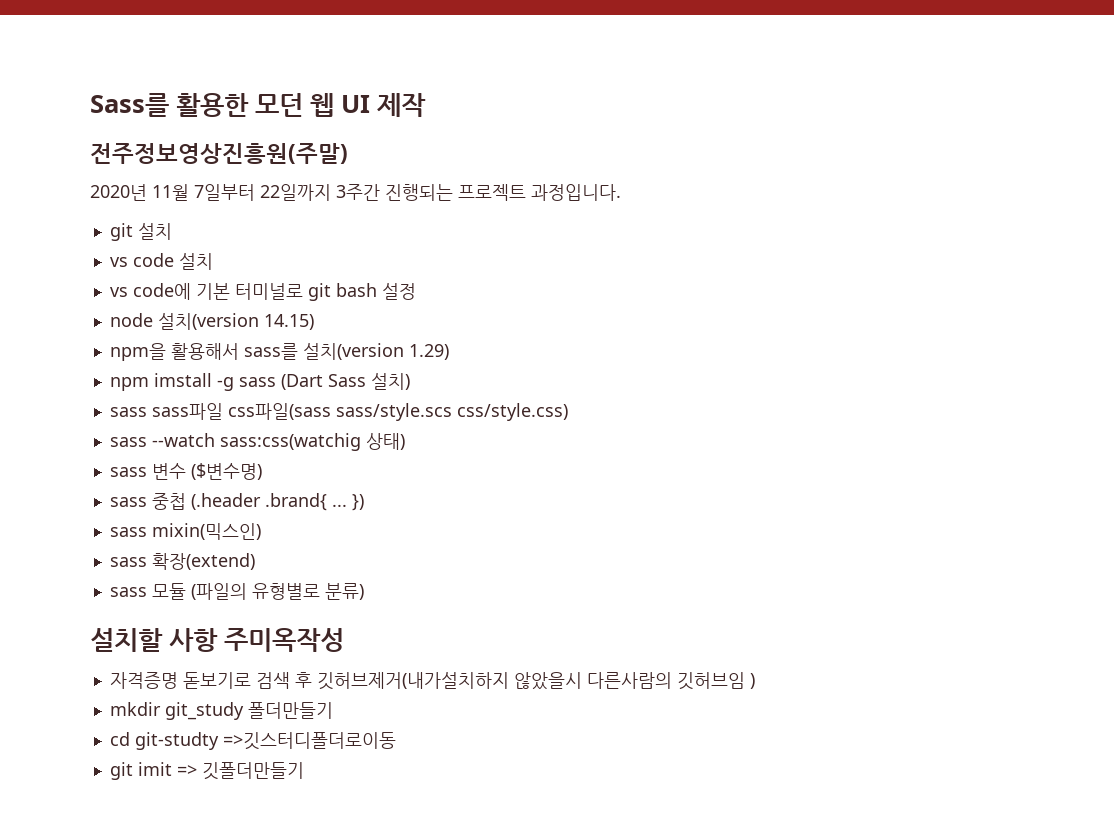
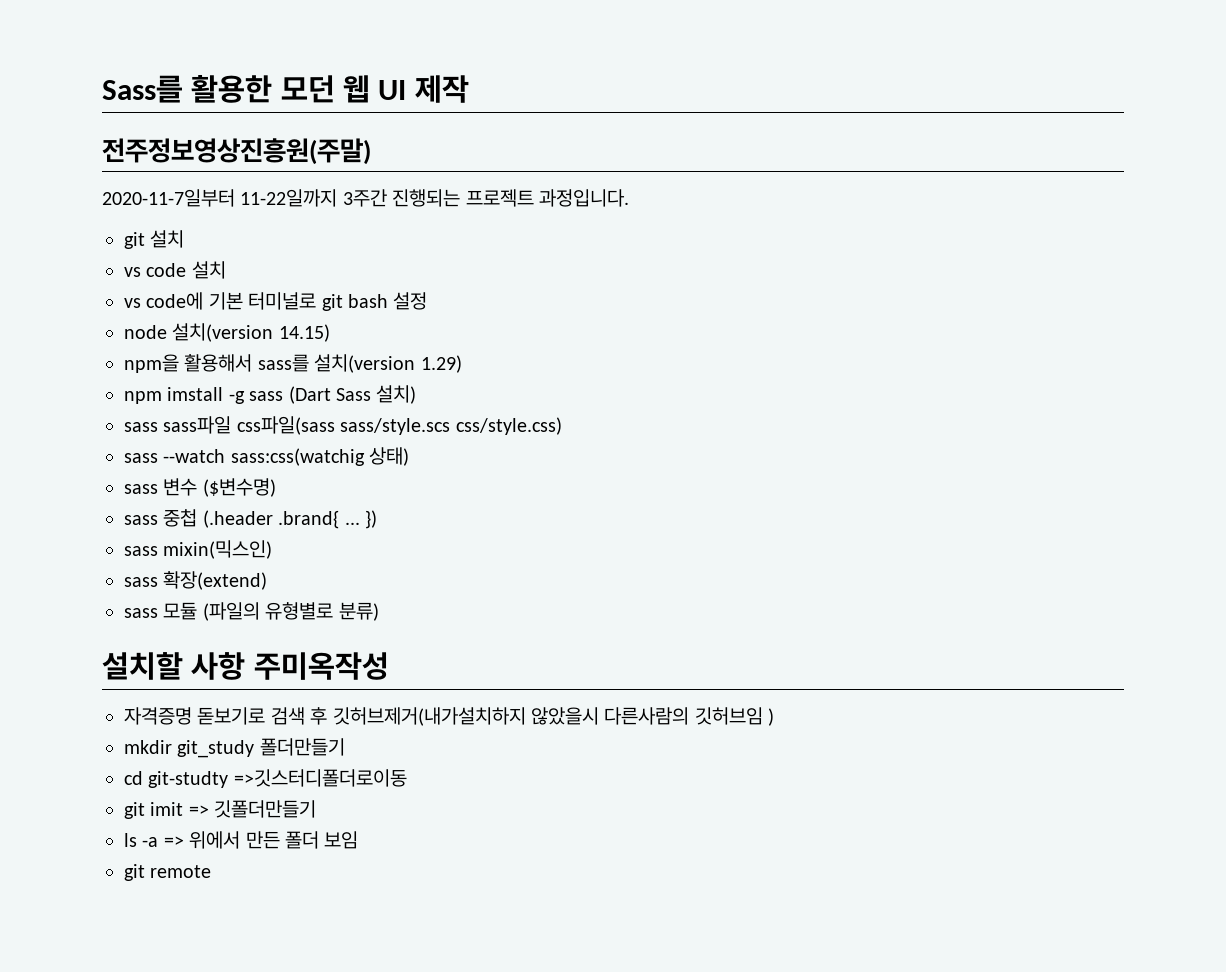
- 2020년 11월 7일부터 22일까지 3주간 진행되는 프로젝트 과정입니다.
+ 2020-11-7일부터 11-22일까지 3주간 진행되는 프로젝트 과정입니다.
+ ls -a => 위에서 만든 폴더 보임
+ git remote

